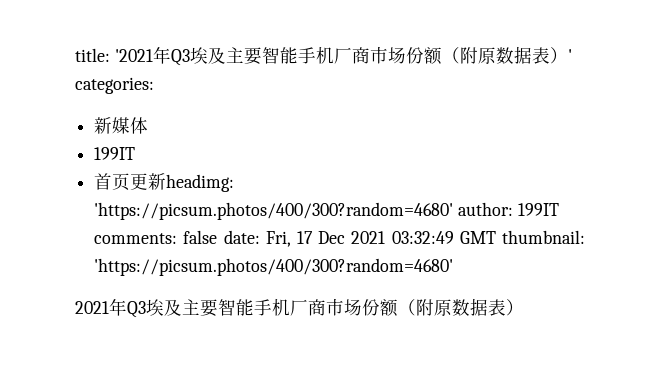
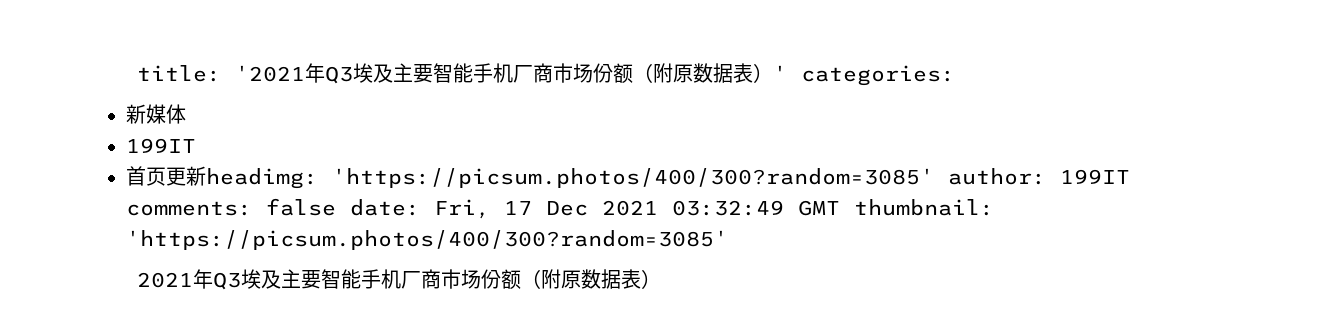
- 首页更新headimg: 'https://picsum.photos/400/300?random=4680' author: 199IT comments: false date: Fri, 17 Dec 2021 03:32:49 GMT thumbnail: 'https://picsum.photos/400/300?random=4680'
+ 首页更新headimg: 'https://picsum.photos/400/300?random=3085' author: 199IT comments: false date: Fri, 17 Dec 2021 03:32:49 GMT thumbnail: 'https://picsum.photos/400/300?random=3085'

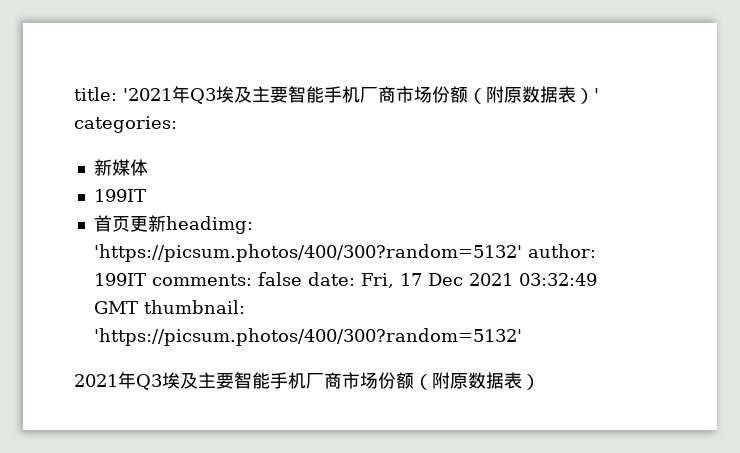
- 首页更新headimg: 'https://picsum.photos/400/300?random=3085' author: 199IT comments: false date: Fri, 17 Dec 2021 03:32:49 GMT thumbnail: 'https://picsum.photos/400/300?random=3085'
+ 首页更新headimg: 'https://picsum.photos/400/300?random=5132' author: 199IT comments: false date: Fri, 17 Dec 2021 03:32:49 GMT thumbnail: 'https://picsum.photos/400/300?random=5132'

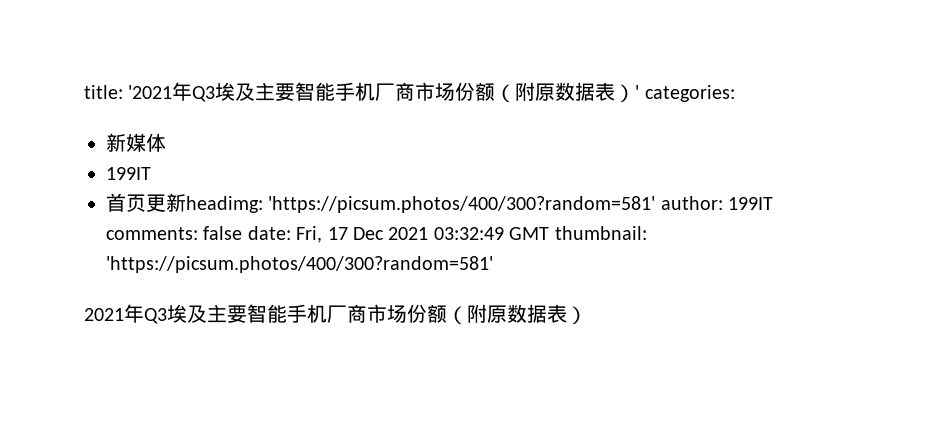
- 首页更新headimg: 'https://picsum.photos/400/300?random=5132' author: 199IT comments: false date: Fri, 17 Dec 2021 03:32:49 GMT thumbnail: 'https://picsum.photos/400/300?random=5132'
+ 首页更新headimg: 'https://picsum.photos/400/300?random=581' author: 199IT comments: false date: Fri, 17 Dec 2021 03:32:49 GMT thumbnail: 'https://picsum.photos/400/300?random=581'

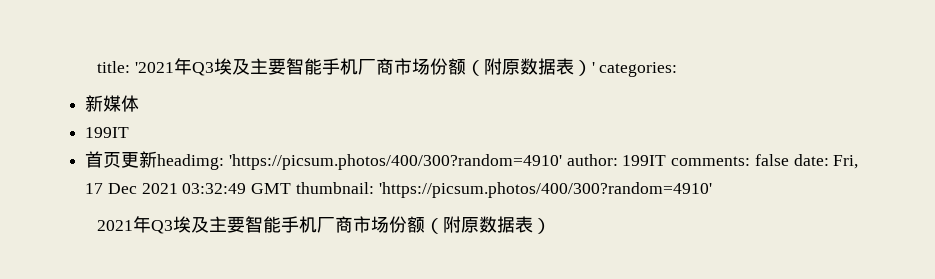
- 首页更新headimg: 'https://picsum.photos/400/300?random=581' author: 199IT comments: false date: Fri, 17 Dec 2021 03:32:49 GMT thumbnail: 'https://picsum.photos/400/300?random=581'
+ 首页更新headimg: 'https://picsum.photos/400/300?random=4910' author: 199IT comments: false date: Fri, 17 Dec 2021 03:32:49 GMT thumbnail: 'https://picsum.photos/400/300?random=4910'

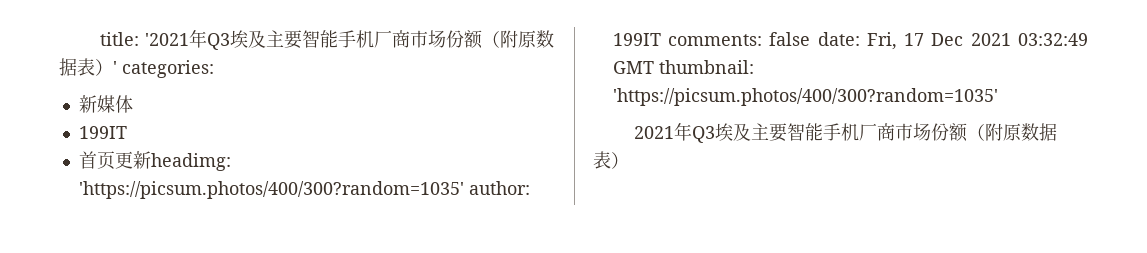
- 首页更新headimg: 'https://picsum.photos/400/300?random=4910' author: 199IT comments: false date: Fri, 17 Dec 2021 03:32:49 GMT thumbnail: 'https://picsum.photos/400/300?random=4910'
+ 首页更新headimg: 'https://picsum.photos/400/300?random=1035' author: 199IT comments: false date: Fri, 17 Dec 2021 03:32:49 GMT thumbnail: 'https://picsum.photos/400/300?random=1035'

